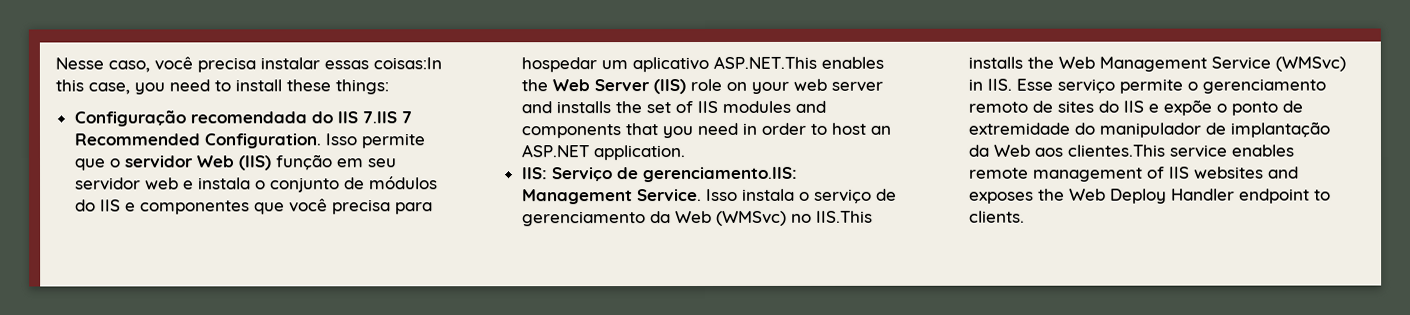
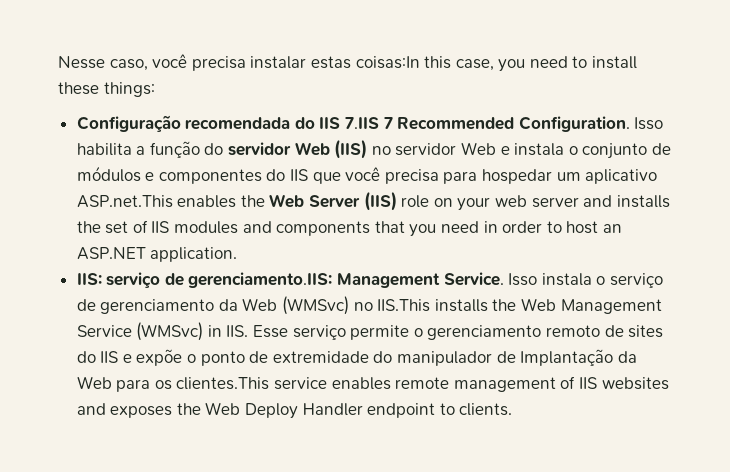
- Nesse caso, você precisa instalar essas coisas:In this case, you need to install these things:
+ Nesse caso, você precisa instalar estas coisas:In this case, you need to install these things:
- Isso permite que o servidor Web (IIS) função em seu servidor web e instala o conjunto de módulos do IIS e componentes que você precisa para hospedar um aplicativo ASP.NET.This enables the Web Server (IIS) role on your web server and installs the set of IIS modules and components that you need in order to host an ASP.NET application.
+ Isso habilita a função do servidor Web (IIS) no servidor Web e instala o conjunto de módulos e componentes do IIS que você precisa para hospedar um aplicativo ASP.net.This enables the Web Server (IIS) role on your web server and installs the set of IIS modules and components that you need in order to host an ASP.NET application.
- IIS: Serviço de gerenciamento.IIS: Management Service.
+ IIS: serviço de gerenciamento.IIS: Management Service.
- Isso instala o serviço de gerenciamento da Web (WMSvc) no IIS.This installs the Web Management Service (WMSvc) in IIS. Esse serviço permite o gerenciamento remoto de sites do IIS e expõe o ponto de extremidade do manipulador de implantação da Web aos clientes.This service enables remote management of IIS websites and exposes the Web Deploy Handler endpoint to clients.
+ Isso instala o serviço de gerenciamento da Web (WMSvc) no IIS.This installs the Web Management Service (WMSvc) in IIS. Esse serviço permite o gerenciamento remoto de sites do IIS e expõe o ponto de extremidade do manipulador de Implantação da Web para os clientes.This service enables remote management of IIS websites and exposes the Web Deploy Handler endpoint to clients.

